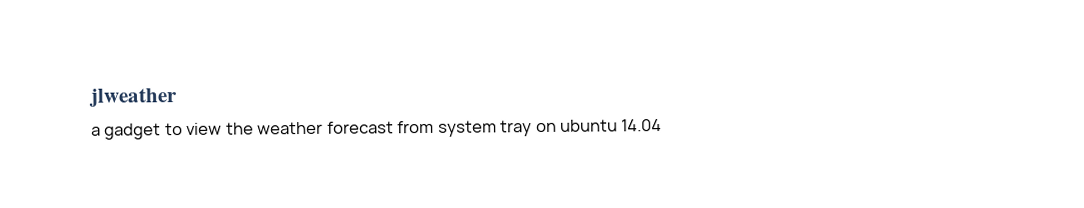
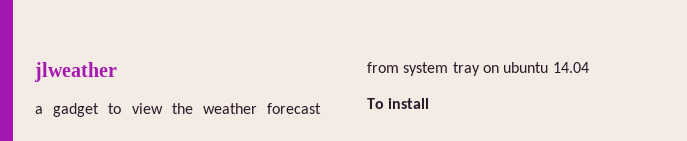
+ To install

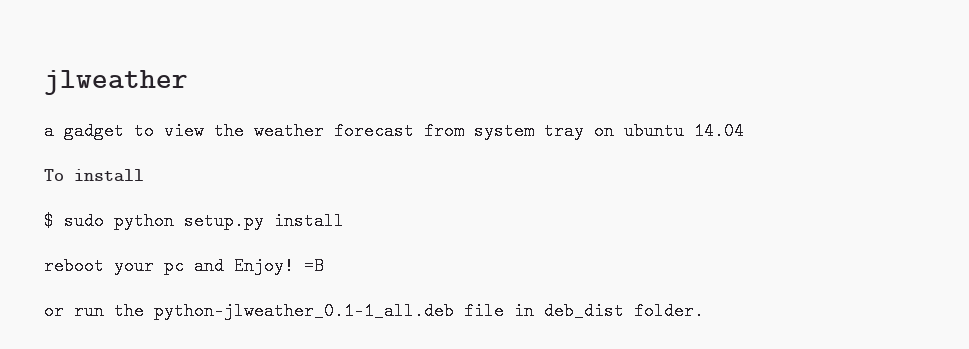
+ $ sudo python setup.py install
+ reboot your pc and Enjoy! =B
+ or run the python-jlweather_0.1-1_all.deb file in deb_dist folder.

